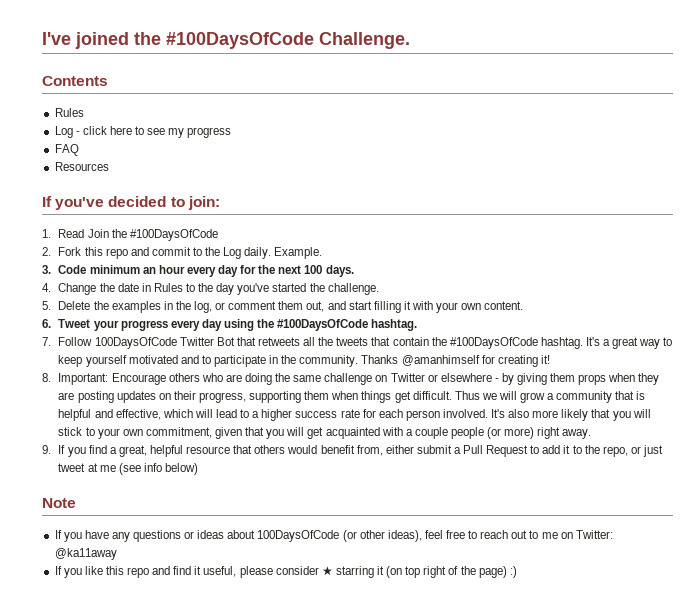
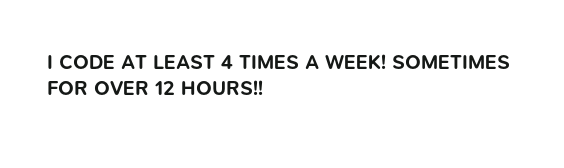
- I've joined the #100DaysOfCode Challenge.
- Contents
- Rules
- Log - click here to see my progress
- FAQ
- Resources
- If you've decided to join:
- 1. Read Join the #100DaysOfCode
- 2. Fork this repo and commit to the Log daily. Example.
- 3. Code minimum an hour every day for the next 100 days.
- 4. Change the date in Rules to the day you've started the challenge.
- 5. Delete the examples in the log, or comment them out, and start filling it with your own content.
- 6. Tweet your progress every day using the #100DaysOfCode hashtag.
- 7. Follow 100DaysOfCode Twitter Bot that retweets all the tweets that contain the #100DaysOfCode hashtag. It's a great way to keep yourself motivated and to participate in the community. Thanks @amanhimself for creating it!
- 8. Important: Encourage others who are doing the same challenge on Twitter or elsewhere - by giving them props when they are posting updates on their progress, supporting them when things get difficult. Thus we will grow a community that is helpful and effective, which will lead to a higher success rate for each person involved. It's also more likely that you will stick to your own commitment, given that you will get acquainted with a couple people (or more) right away.
- 9. If you find a great, helpful resource that others would benefit from, either submit a Pull Request to add it to the repo, or just tweet at me (see info below)
- Note
- If you have any questions or ideas about 100DaysOfCode (or other ideas), feel free to reach out to me on Twitter: @ka11away
- If you like this repo and find it useful, please consider ★ starring it (on top right of the page) :)
+ I CODE AT LEAST 4 TIMES A WEEK! SOMETIMES FOR OVER 12 HOURS!!

